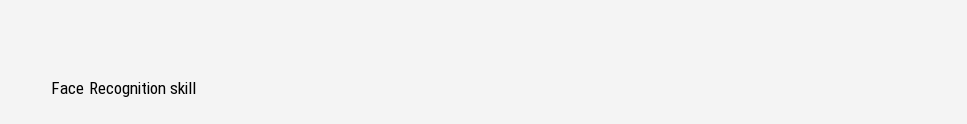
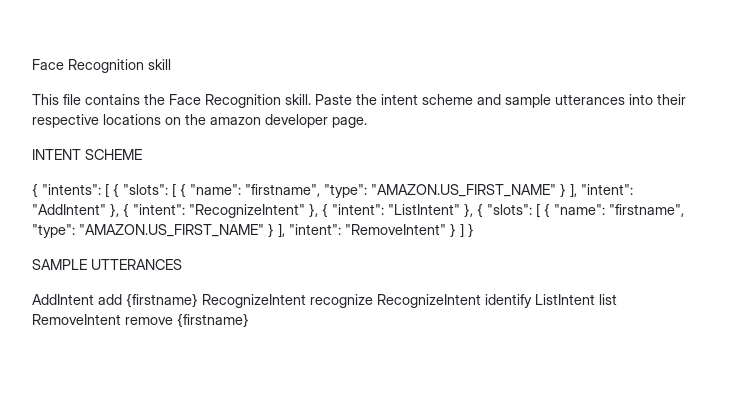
+ This file contains the Face Recognition skill. Paste the intent scheme and sample utterances into their respective locations on the amazon developer page.
+ INTENT SCHEME
+ { "intents": [ { "slots": [ { "name": "firstname", "type": "AMAZON.US_FIRST_NAME" } ], "intent": "AddIntent" }, { "intent": "RecognizeIntent" }, { "intent": "ListIntent" }, { "slots": [ { "name": "firstname", "type": "AMAZON.US_FIRST_NAME" } ], "intent": "RemoveIntent" } ] }
+ SAMPLE UTTERANCES
+ AddIntent add {firstname} RecognizeIntent recognize RecognizeIntent identify ListIntent list RemoveIntent remove {firstname}

